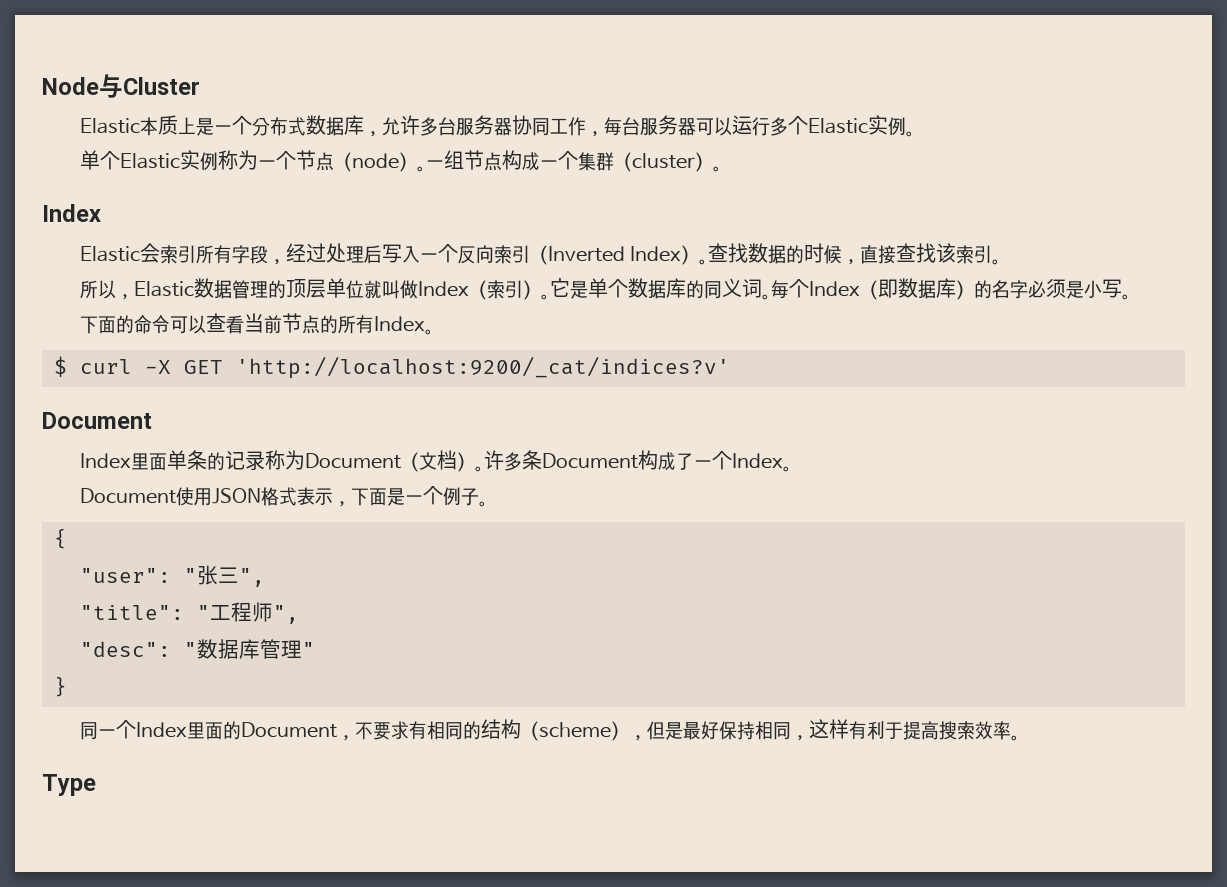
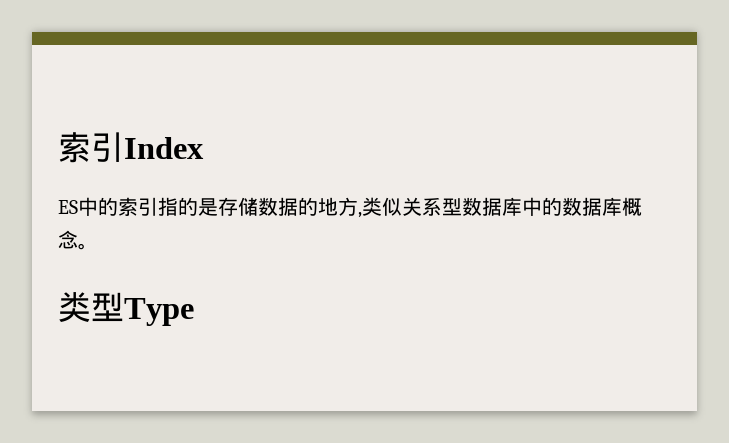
- Node与Cluster
- Elastic本质上是一个分布式数据库，允许多台服务器协同工作，每台服务器可以运行多个Elastic实例。
- 单个Elastic实例称为一个节点（node）。一组节点构成一个集群（cluster）。
- Index
- Elastic会索引所有字段，经过处理后写入一个反向索引（Inverted Index）。查找数据的时候，直接查找该索引。
- 所以，Elastic数据管理的顶层单位就叫做Index（索引）。它是单个数据库的同义词。每个Index（即数据库）的名字必须是小写。
- 下面的命令可以查看当前节点的所有Index。
- $ curl -X GET 'http://localhost:9200/_cat/indices?v'
- Document
- Index里面单条的记录称为Document（文档）。许多条Document构成了一个Index。
- Document使用JSON格式表示，下面是一个例子。
- {
- "user": "张三",
- "title": "工程师",
- "desc": "数据库管理"
- }
- 同一个Index里面的Document，不要求有相同的结构（scheme），但是最好保持相同，这样有利于提高搜索效率。
- Type
+ 索引Index
+ ES中的索引指的是存储数据的地方,类似关系型数据库中的数据库概念。
+ 类型Type

